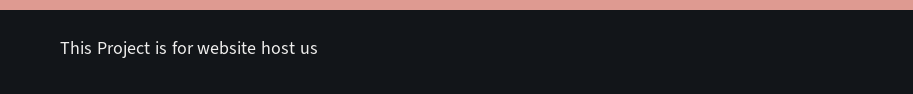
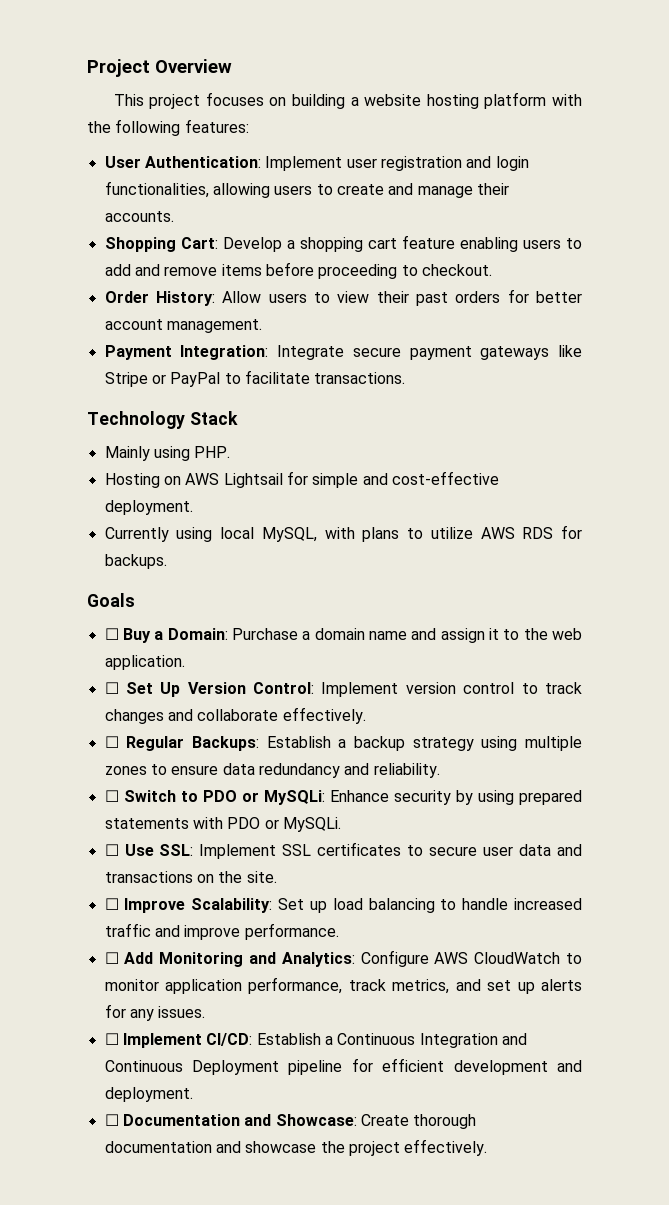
- This Project is for website host us
+ Project Overview
+ This project focuses on building a website hosting platform with the following features:
+ User Authentication: Implement user registration and login functionalities, allowing users to create and manage their accounts.
+ Shopping Cart: Develop a shopping cart feature enabling users to add and remove items before proceeding to checkout.
+ Order History: Allow users to view their past orders for better account management.
+ Payment Integration: Integrate secure payment gateways like Stripe or PayPal to facilitate transactions.
+ Technology Stack
+ Mainly using PHP.
+ Hosting on AWS Lightsail for simple and cost-effective deployment.
+ Currently using local MySQL, with plans to utilize AWS RDS for backups.
+ Goals
+ ☐ Buy a Domain: Purchase a domain name and assign it to the web application.
+ ☐ Set Up Version Control: Implement version control to track changes and collaborate effectively.
+ ☐ Regular Backups: Establish a backup strategy using multiple zones to ensure data redundancy and reliability.
+ ☐ Switch to PDO or MySQLi: Enhance security by using prepared statements with PDO or MySQLi.
+ ☐ Use SSL: Implement SSL certificates to secure user data and transactions on the site.
+ ☐ Improve Scalability: Set up load balancing to handle increased traffic and improve performance.
+ ☐ Add Monitoring and Analytics: Configure AWS CloudWatch to monitor application performance, track metrics, and set up alerts for any issues.
+ ☐ Implement CI/CD: Establish a Continuous Integration and Continuous Deployment pipeline for efficient development and deployment.
+ ☐ Documentation and Showcase: Create thorough documentation and showcase the project effectively.

